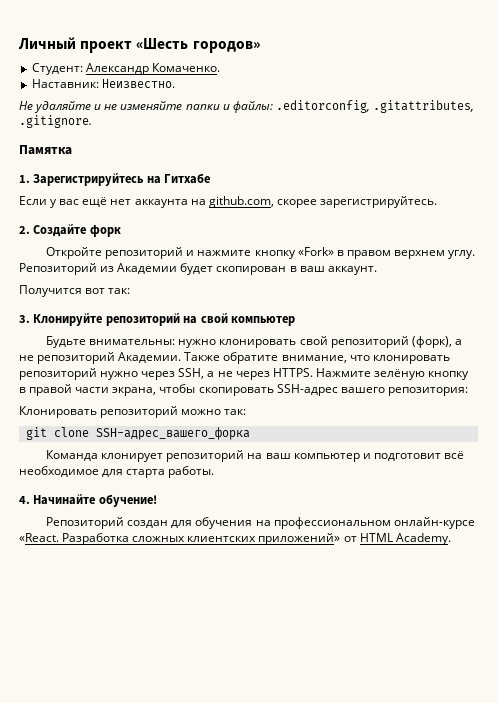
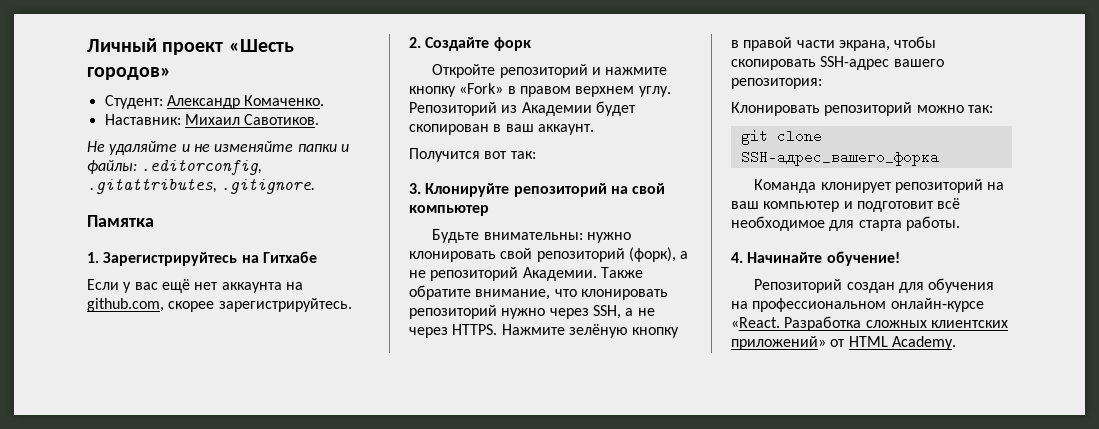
- Наставник: Неизвестно.
+ Наставник: Михаил Савотиков.

